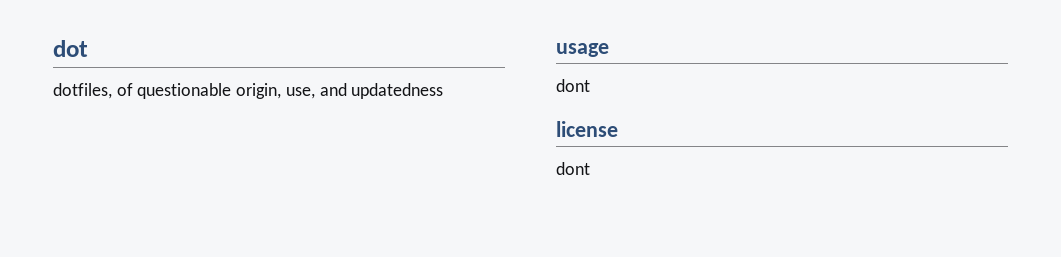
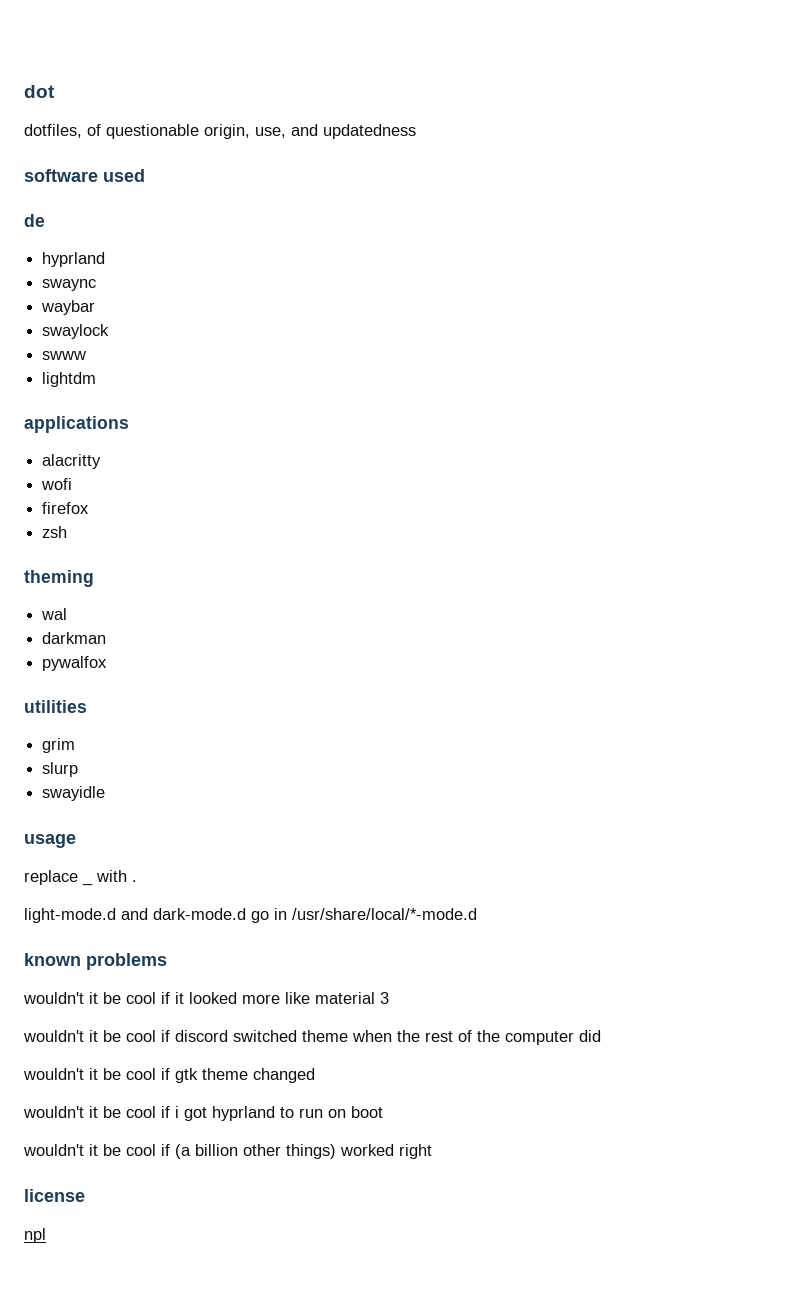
+ software used
+ de
+ hyprland
+ swaync
+ waybar
+ swaylock
+ swww
+ lightdm
+ applications
+ alacritty
+ wofi
+ firefox
+ zsh
+ theming
+ wal
+ darkman
+ pywalfox
+ utilities
+ grim
+ slurp
+ swayidle
  usage
- dont
+ replace _ with .
+ light-mode.d and dark-mode.d go in /usr/share/local/*-mode.d
+ known problems
+ wouldn't it be cool if it looked more like material 3
+ wouldn't it be cool if discord switched theme when the rest of the computer did
+ wouldn't it be cool if gtk theme changed
+ wouldn't it be cool if i got hyprland to run on boot
+ wouldn't it be cool if (a billion other things) worked right
  license
- dont
+ npl

